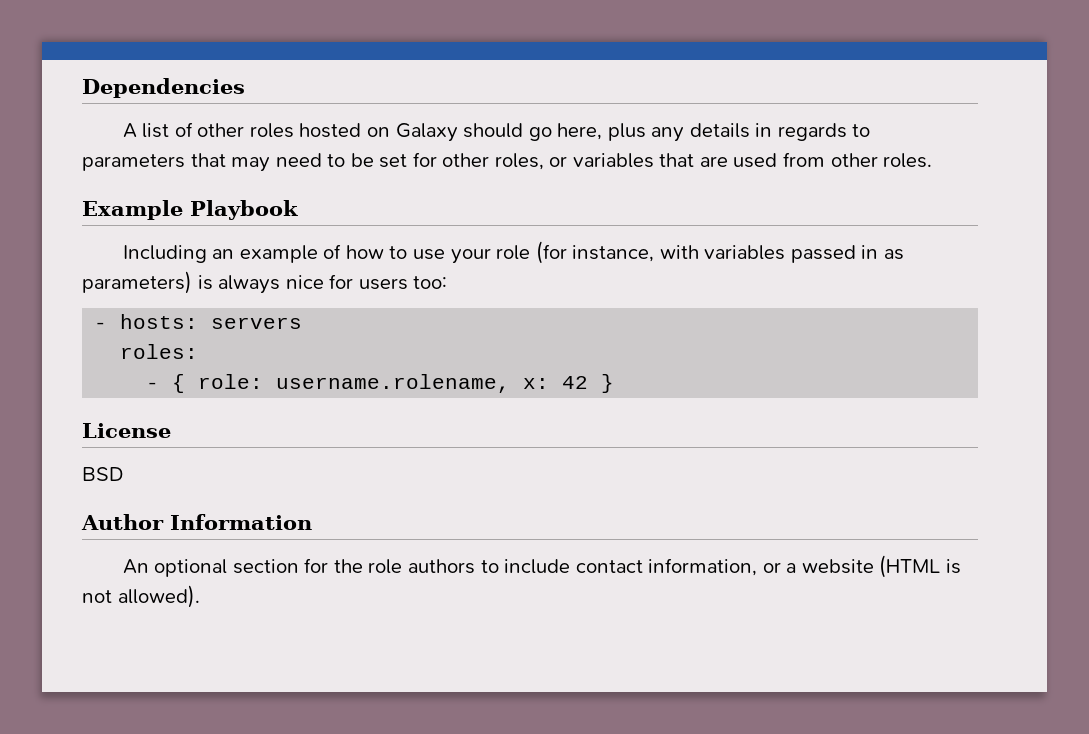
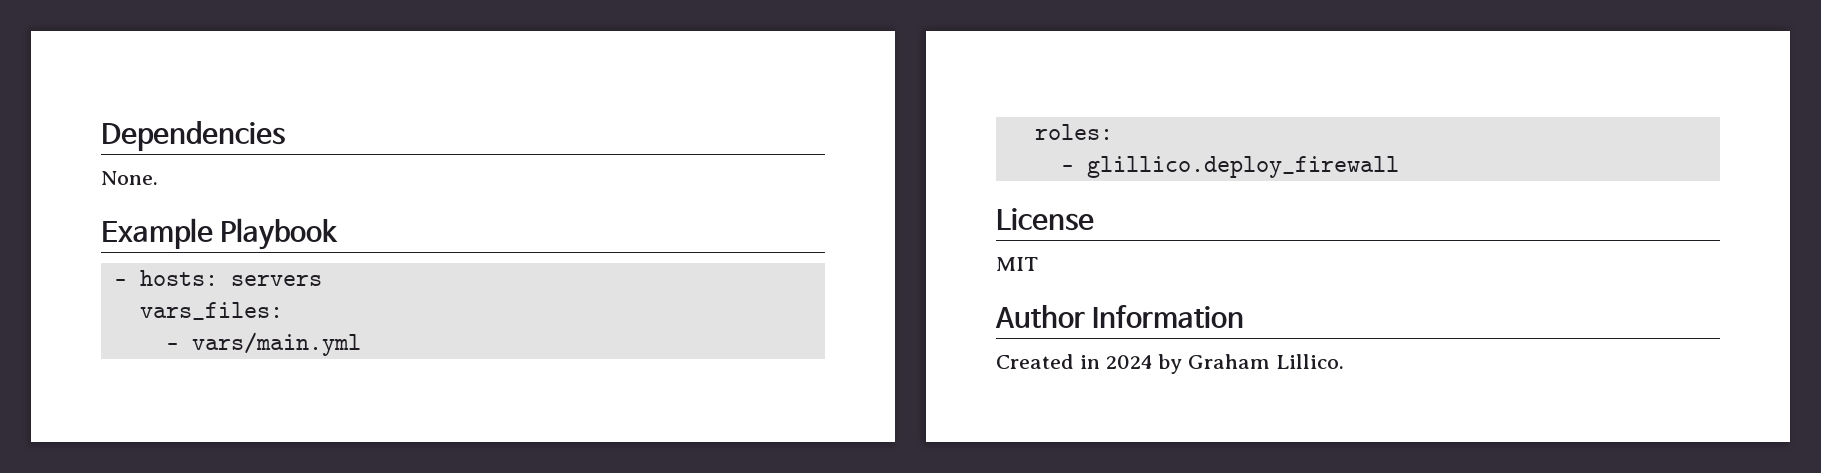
- A list of other roles hosted on Galaxy should go here, plus any details in regards to parameters that may need to be set for other roles, or variables that are used from other roles.
+ None.
  Example Playbook
- Including an example of how to use your role (for instance, with variables passed in as parameters) is always nice for users too:
+ vars_files:
+ - vars/main.yml
- - { role: username.rolename, x: 42 }
+ - glillico.deploy_firewall
- BSD
+ MIT
- An optional section for the role authors to include contact information, or a website (HTML is not allowed).
+ Created in 2024 by Graham Lillico.

